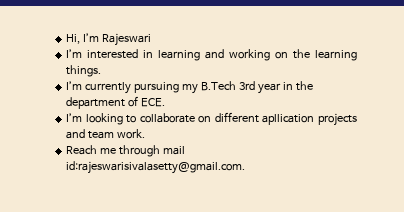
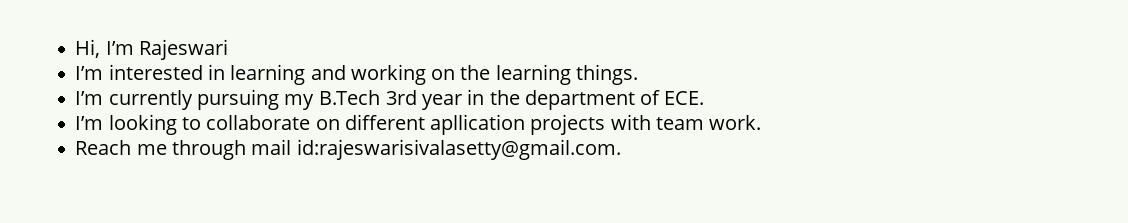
- I’m looking to collaborate on different apllication projects and team work.
+ I’m looking to collaborate on different apllication projects with team work.

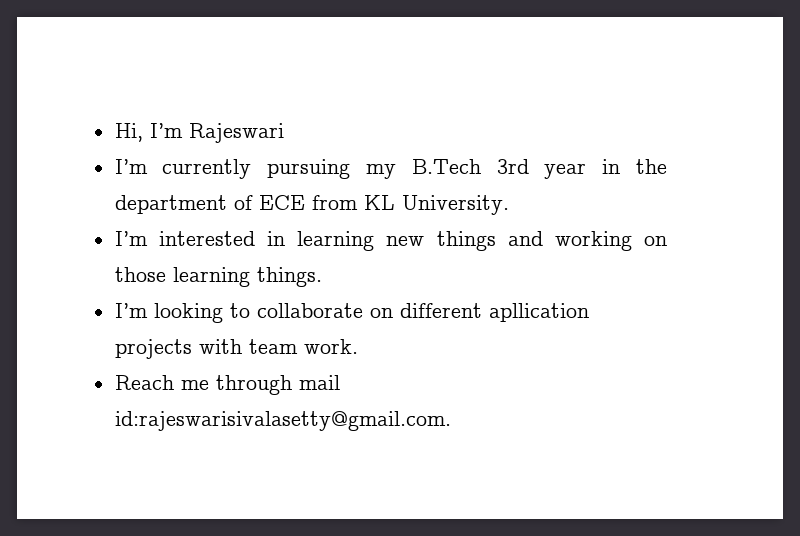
- I’m interested in learning and working on the learning things.
- I’m currently pursuing my B.Tech 3rd year in the department of ECE.
+ I’m currently pursuing my B.Tech 3rd year in the department of ECE from KL University.
+ I’m interested in learning new things and working on those learning things.

